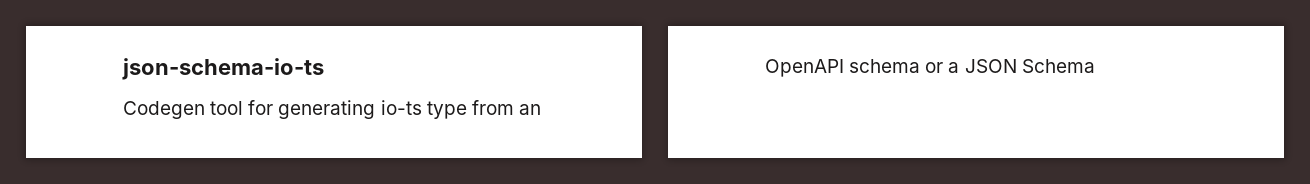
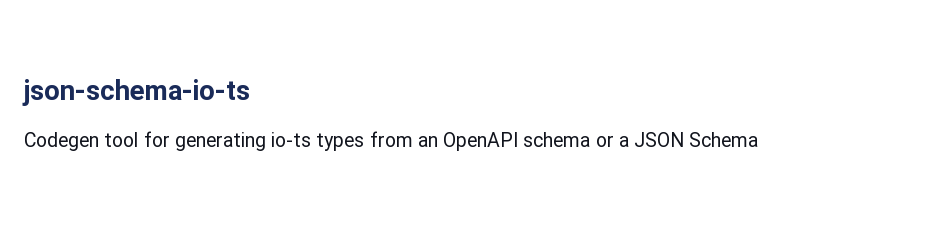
- Codegen tool for generating io-ts type from an OpenAPI schema or a JSON Schema
+ Codegen tool for generating io-ts types from an OpenAPI schema or a JSON Schema

